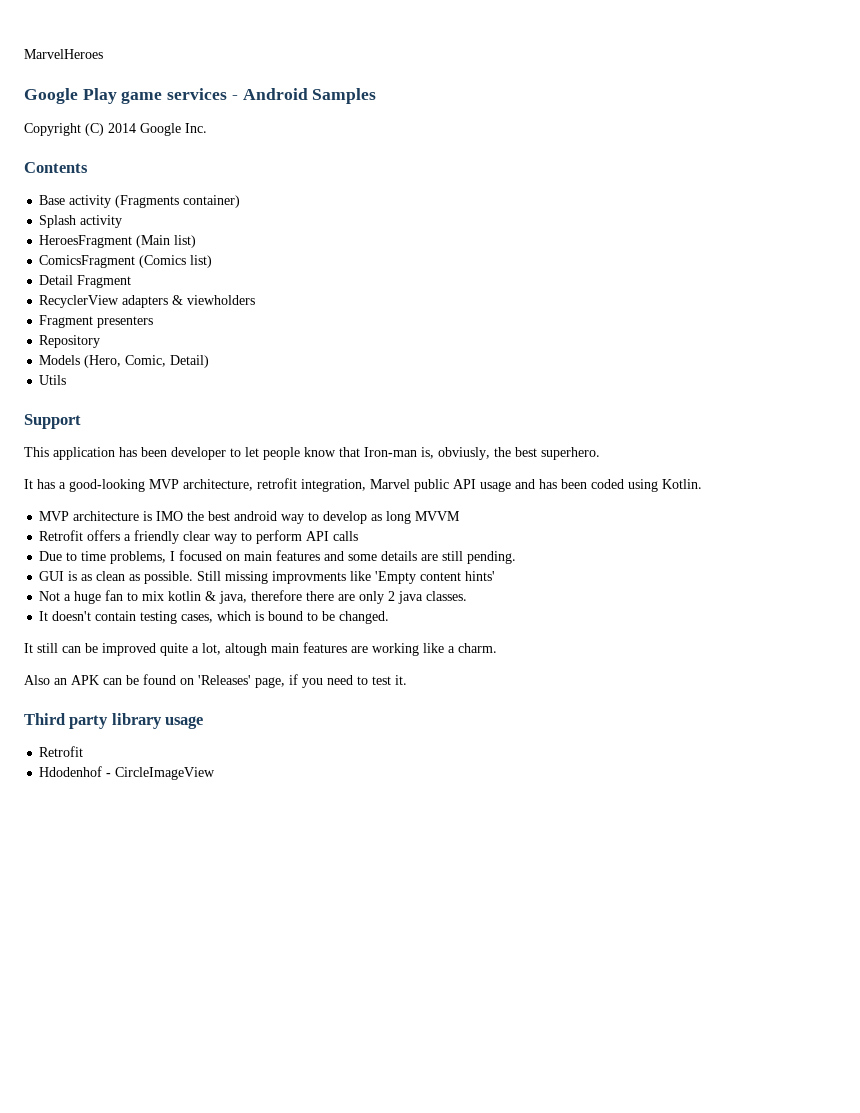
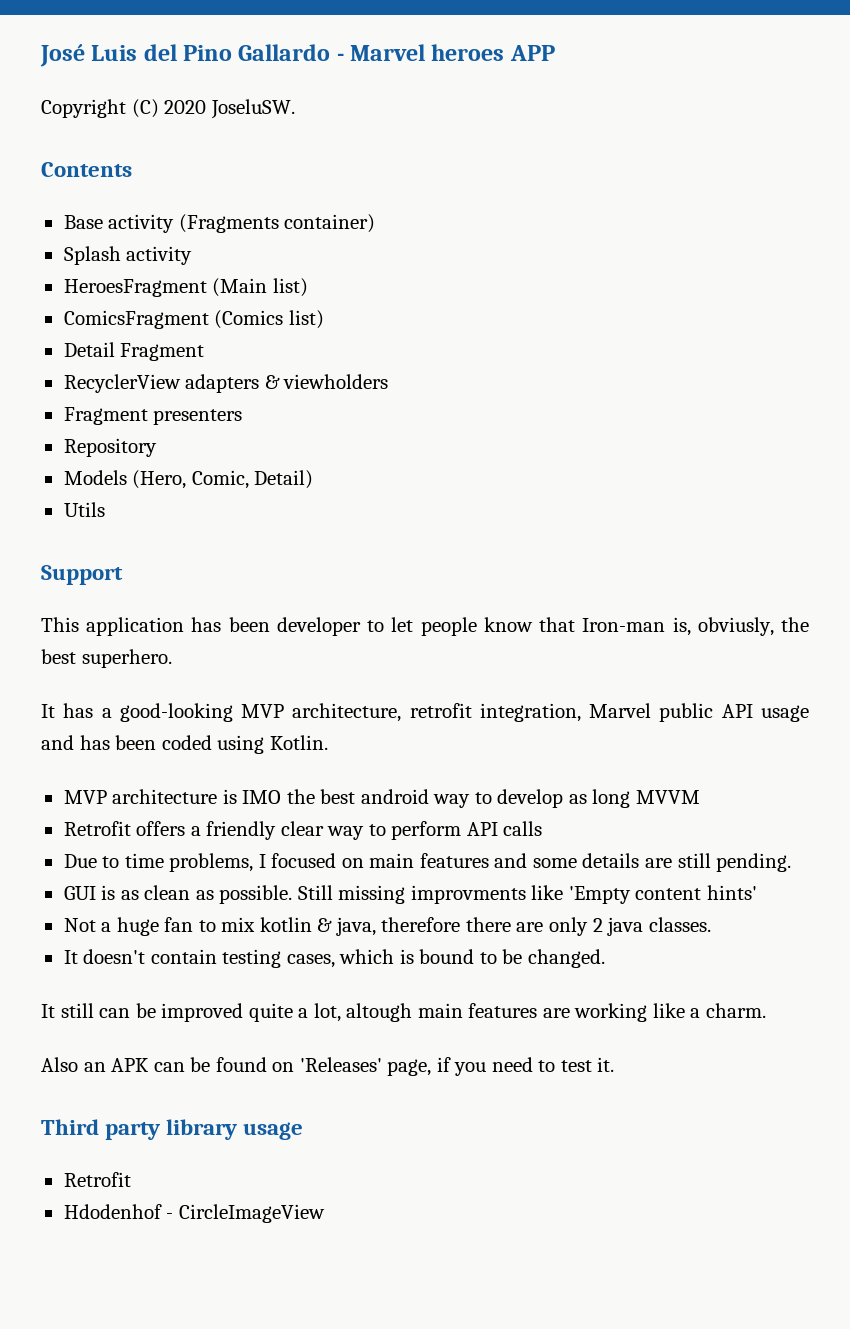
- MarvelHeroes
- Google Play game services - Android Samples
+ José Luis del Pino Gallardo - Marvel heroes APP
- Copyright (C) 2014 Google Inc.
+ Copyright (C) 2020 JoseluSW.

